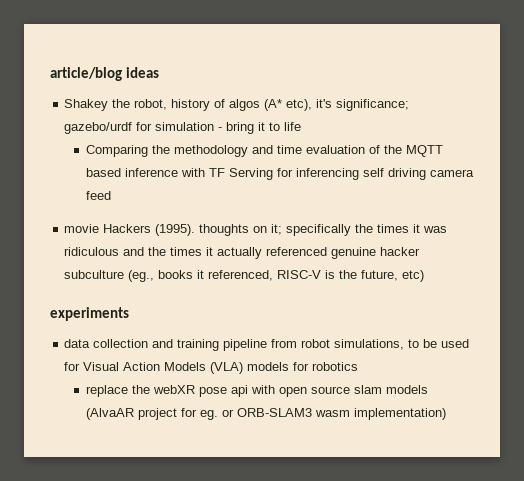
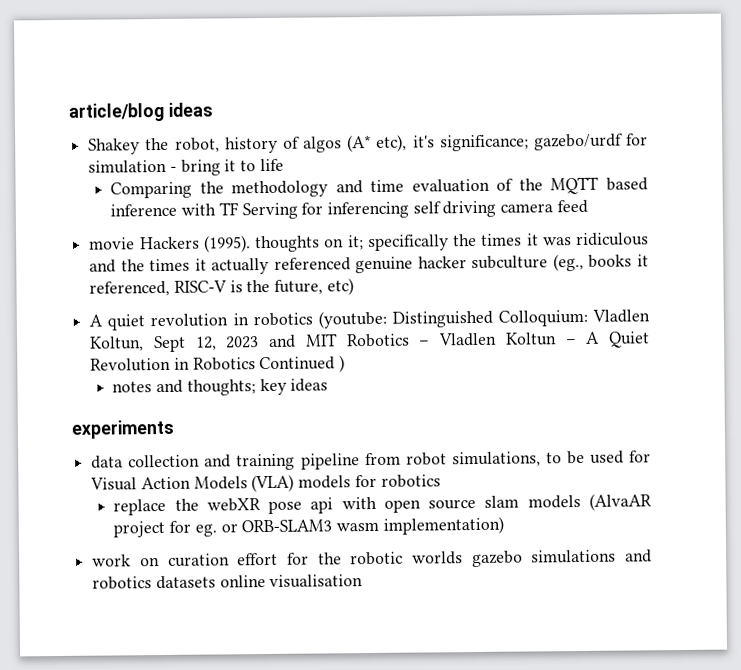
+ A quiet revolution in robotics (youtube: Distinguished Colloquium: Vladlen Koltun, Sept 12, 2023 and MIT Robotics – Vladlen Koltun – A Quiet Revolution in Robotics Continued )
+ notes and thoughts; key ideas
+ work on curation effort for the robotic worlds gazebo simulations and robotics datasets online visualisation

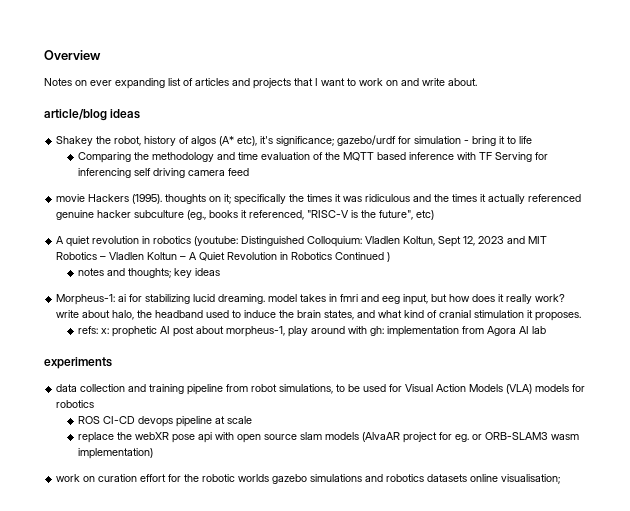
+ Overview
+ Notes on ever expanding list of articles and projects that I want to work on and write about.
- movie Hackers (1995). thoughts on it; specifically the times it was ridiculous and the times it actually referenced genuine hacker subculture (eg., books it referenced, RISC-V is the future, etc)
+ movie Hackers (1995). thoughts on it; specifically the times it was ridiculous and the times it actually referenced genuine hacker subculture (eg., books it referenced, "RISC-V is the future", etc)
+ Morpheus-1: ai for stabilizing lucid dreaming. model takes in fmri and eeg input, but how does it really work? write about halo, the headband used to induce the brain states, and what kind of cranial stimulation it proposes.
+ refs: x: prophetic AI post about morpheus-1, play around with gh: implementation from Agora AI lab
+ ROS CI-CD devops pipeline at scale
- work on curation effort for the robotic worlds gazebo simulations and robotics datasets online visualisation
+ work on curation effort for the robotic worlds gazebo simulations and robotics datasets online visualisation;

